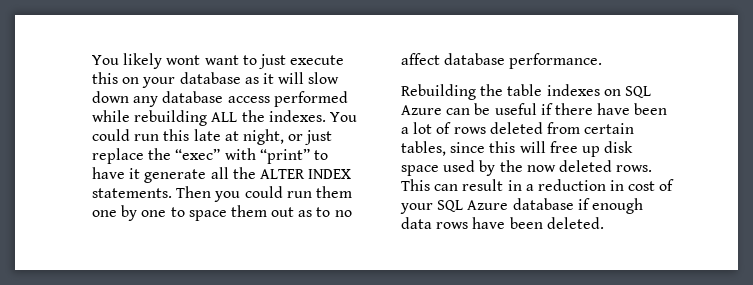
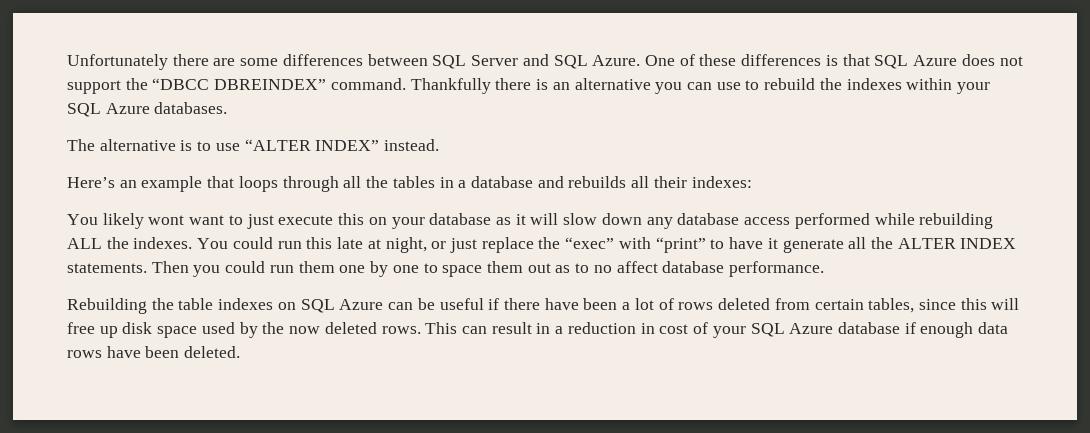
+ Unfortunately there are some differences between SQL Server and SQL Azure. One of these differences is that SQL Azure does not support the “DBCC DBREINDEX” command. Thankfully there is an alternative you can use to rebuild the indexes within your SQL Azure databases.
+ The alternative is to use “ALTER INDEX” instead.
+ Here’s an example that loops through all the tables in a database and rebuilds all their indexes:

